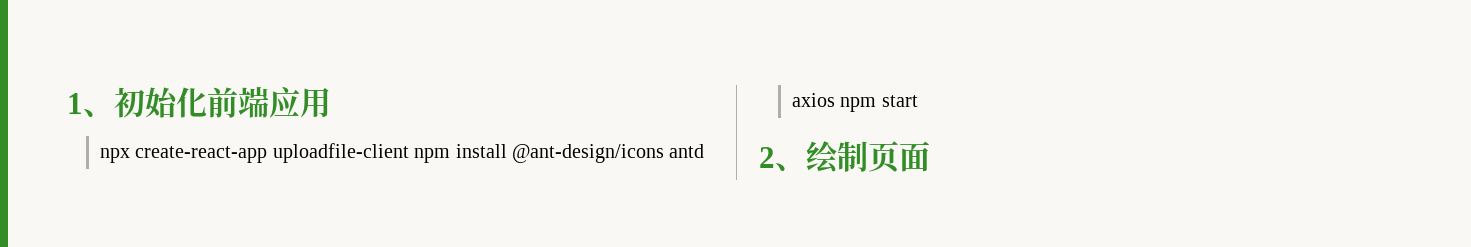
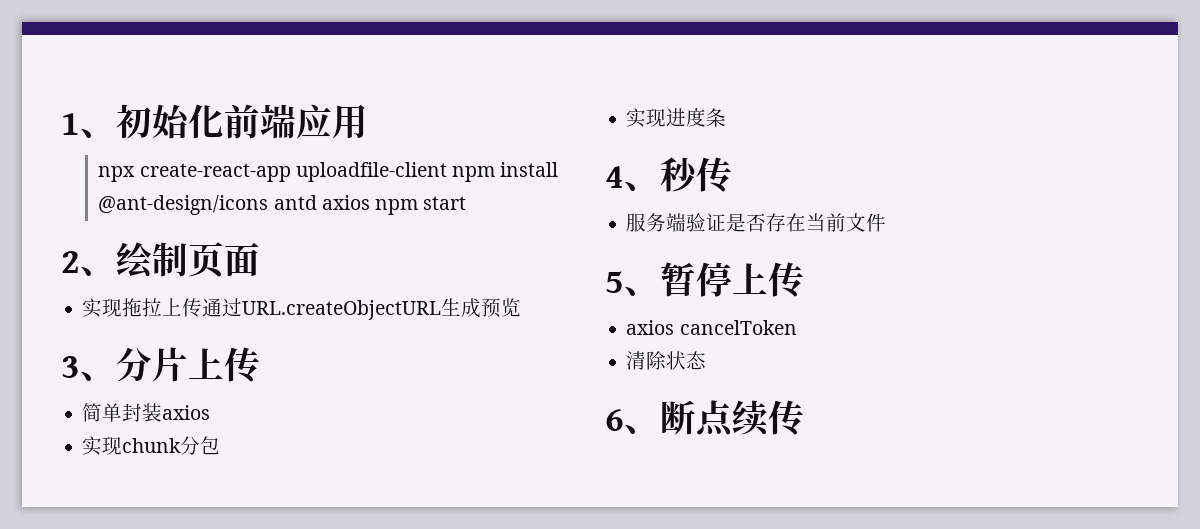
+ 实现拖拉上传通过URL.createObjectURL生成预览
+ 3、分片上传
+ 简单封装axios
+ 实现chunk分包
+ 实现进度条
+ 4、秒传
+ 服务端验证是否存在当前文件
+ 5、暂停上传
+ axios cancelToken
+ 清除状态
+ 6、断点续传

